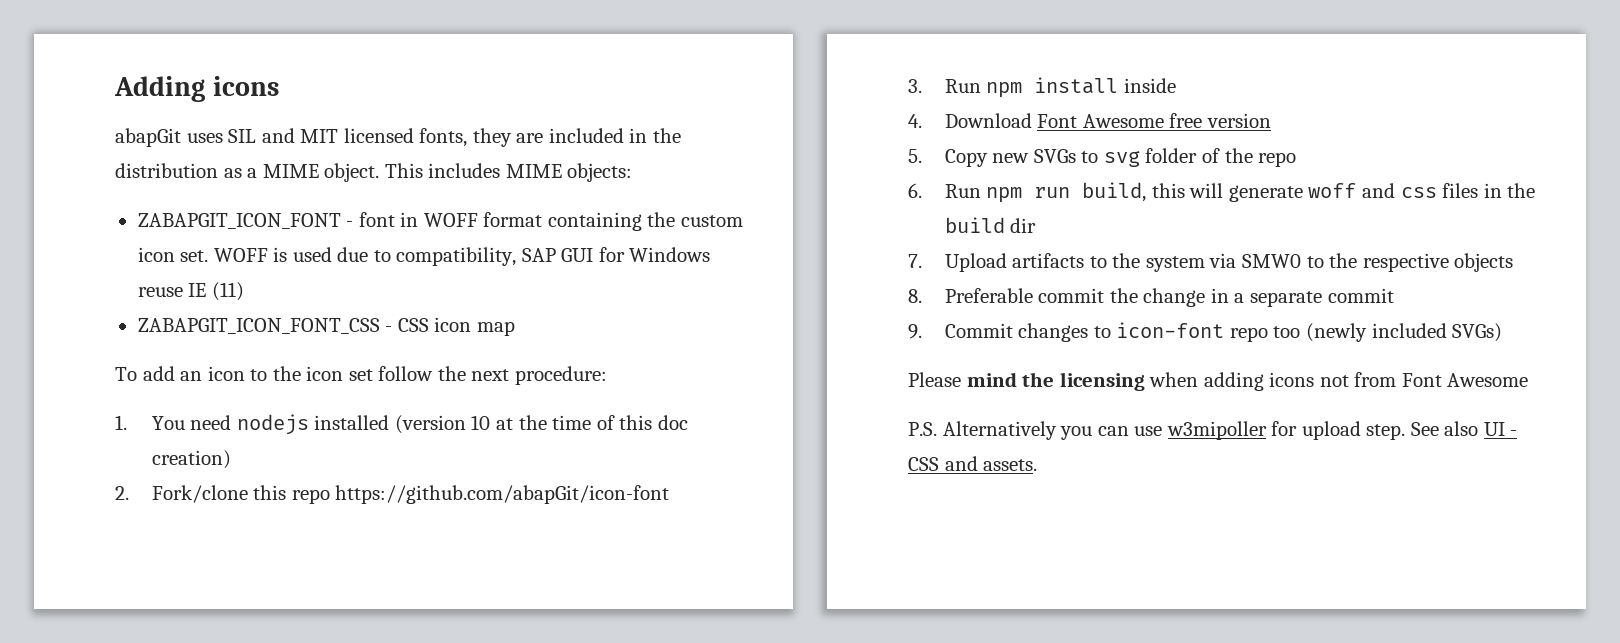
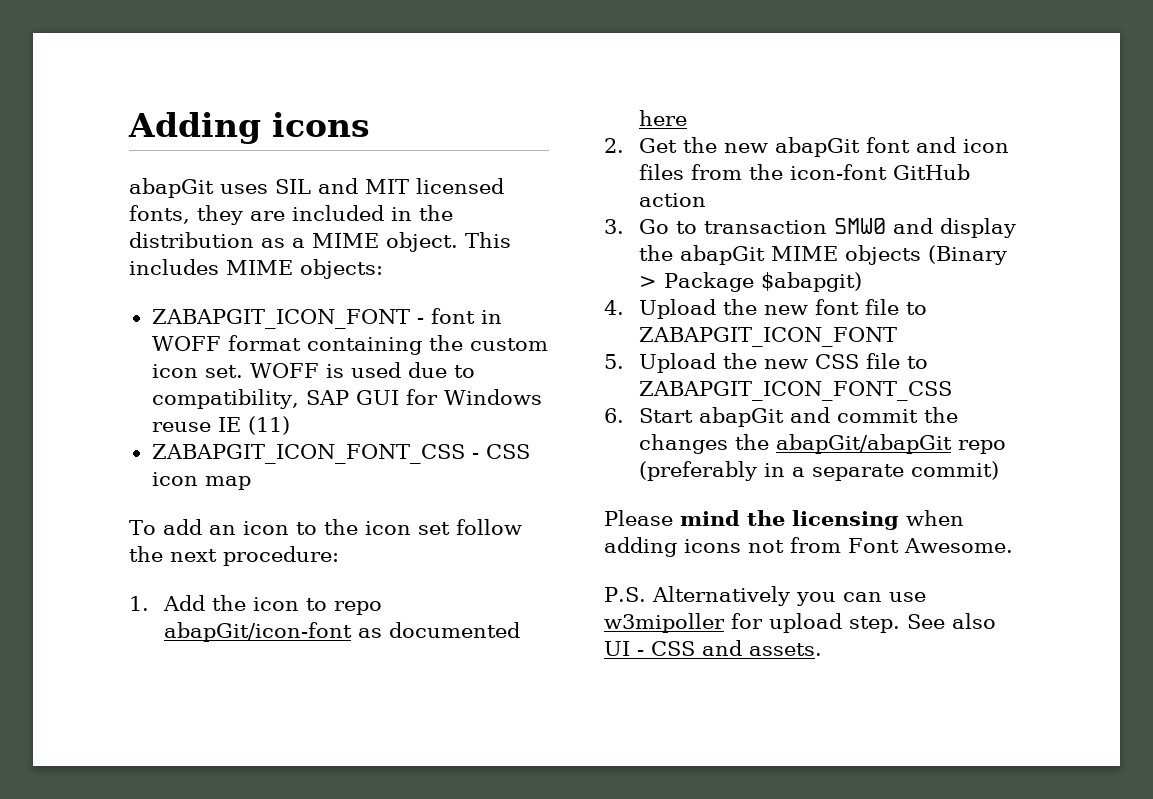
- 1. You need nodejs installed (version 10 at the time of this doc creation)
- 2. Fork/clone this repo https://github.com/abapGit/icon-font
- 3. Run npm install inside
- 4. Download Font Awesome free version
- 5. Copy new SVGs to svg folder of the repo
- 6. Run npm run build, this will generate woff and css files in the build dir
- 7. Upload artifacts to the system via SMW0 to the respective objects
- 8. Preferable commit the change in a separate commit
- 9. Commit changes to icon-font repo too (newly included SVGs)
+ 1. Add the icon to repo abapGit/icon-font as documented here
+ 2. Get the new abapGit font and icon files from the icon-font GitHub action
+ 3. Go to transaction SMW0 and display the abapGit MIME objects (Binary > Package $abapgit)
+ 4. Upload the new font file to ZABAPGIT_ICON_FONT
+ 5. Upload the new CSS file to ZABAPGIT_ICON_FONT_CSS
+ 6. Start abapGit and commit the changes the abapGit/abapGit repo (preferably in a separate commit)
- Please mind the licensing when adding icons not from Font Awesome
+ Please mind the licensing when adding icons not from Font Awesome.

